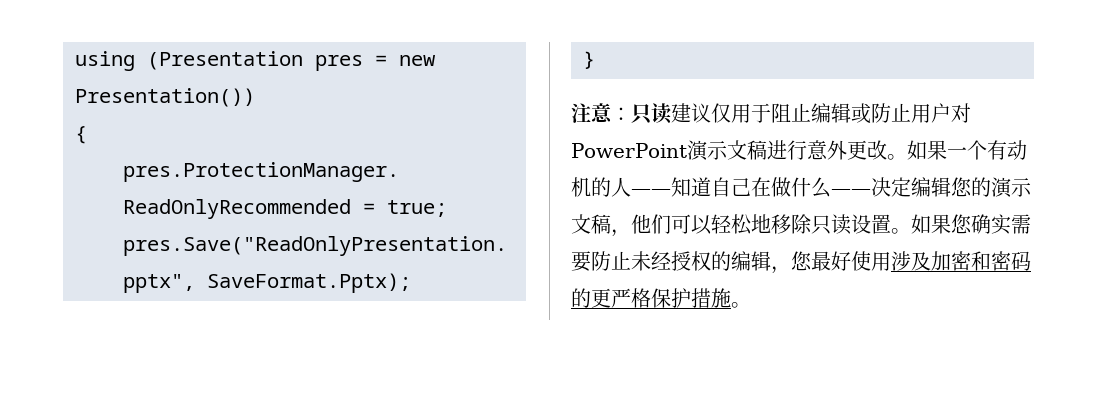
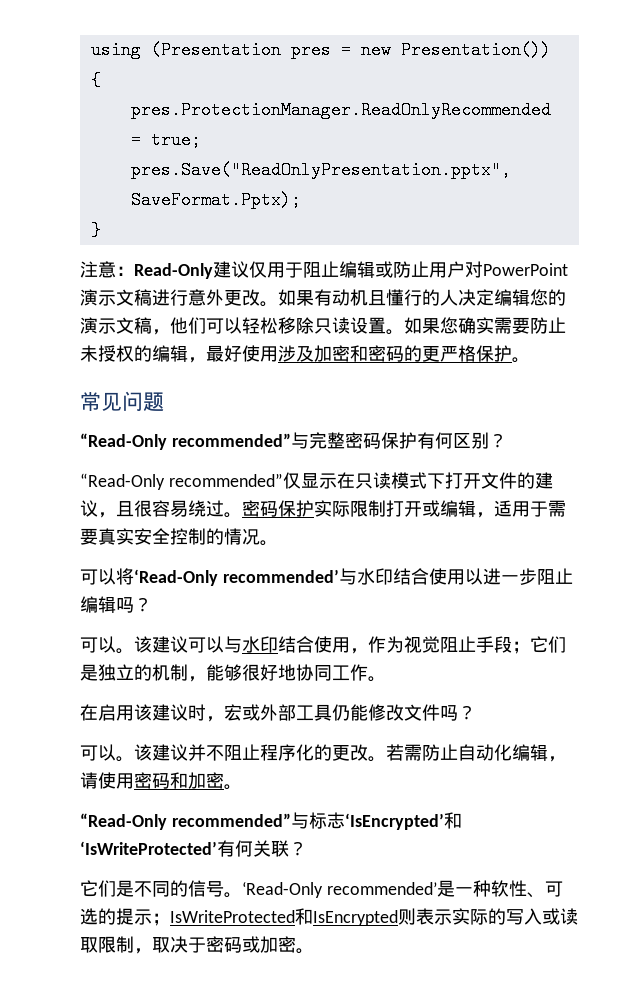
- 注意：只读建议仅用于阻止编辑或防止用户对PowerPoint演示文稿进行意外更改。
+ 注意：Read-Only建议仅用于阻止编辑或防止用户对PowerPoint演示文稿进行意外更改。
- 如果一个有动机的人——知道自己在做什么——决定编辑您的演示文稿，他们可以轻松地移除只读设置。
+ 如果有动机且懂行的人决定编辑您的演示文稿，他们可以轻松移除只读设置。
- 如果您确实需要防止未经授权的编辑，您最好使用涉及加密和密码的更严格保护措施。
+ 如果您确实需要防止未授权的编辑，最好使用涉及加密和密码的更严格保护。
+ 常见问题
+ “Read-Only recommended”与完整密码保护有何区别？
+ “Read-Only recommended”仅显示在只读模式下打开文件的建议，且很容易绕过。密码保护实际限制打开或编辑，适用于需要真实安全控制的情况。
+ 可以将‘Read-Only recommended’与水印结合使用以进一步阻止编辑吗？
+ 可以。该建议可以与水印结合使用，作为视觉阻止手段；它们是独立的机制，能够很好地协同工作。
+ 在启用该建议时，宏或外部工具仍能修改文件吗？
+ 可以。该建议并不阻止程序化的更改。若需防止自动化编辑，请使用密码和加密。
+ “Read-Only recommended”与标志‘IsEncrypted’和‘IsWriteProtected’有何关联？
+ 它们是不同的信号。‘Read-Only recommended’是一种软性、可选的提示；IsWriteProtected和IsEncrypted则表示实际的写入或读取限制，取决于密码或加密。

